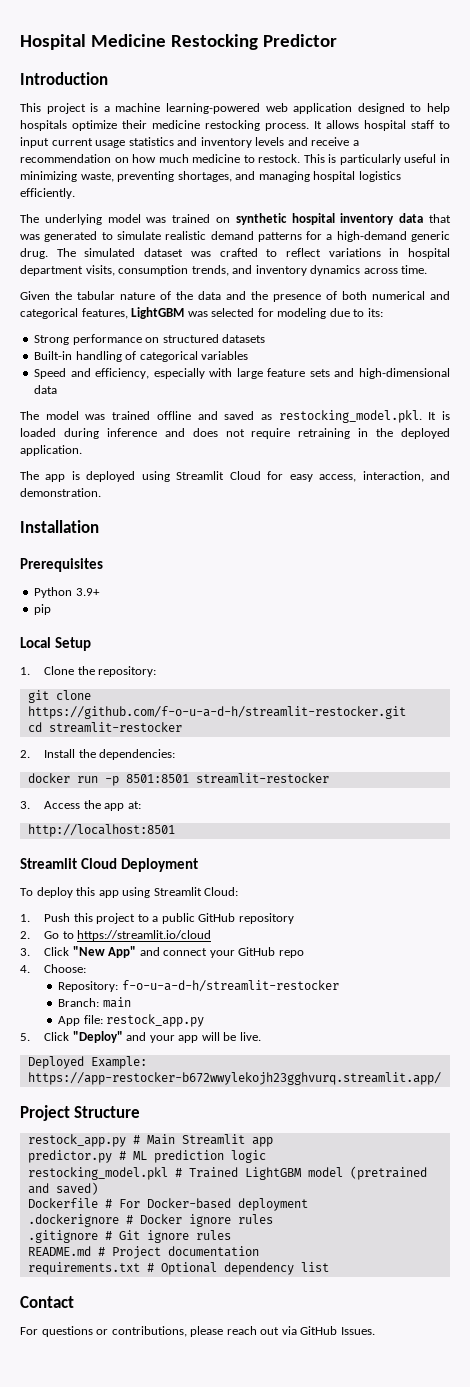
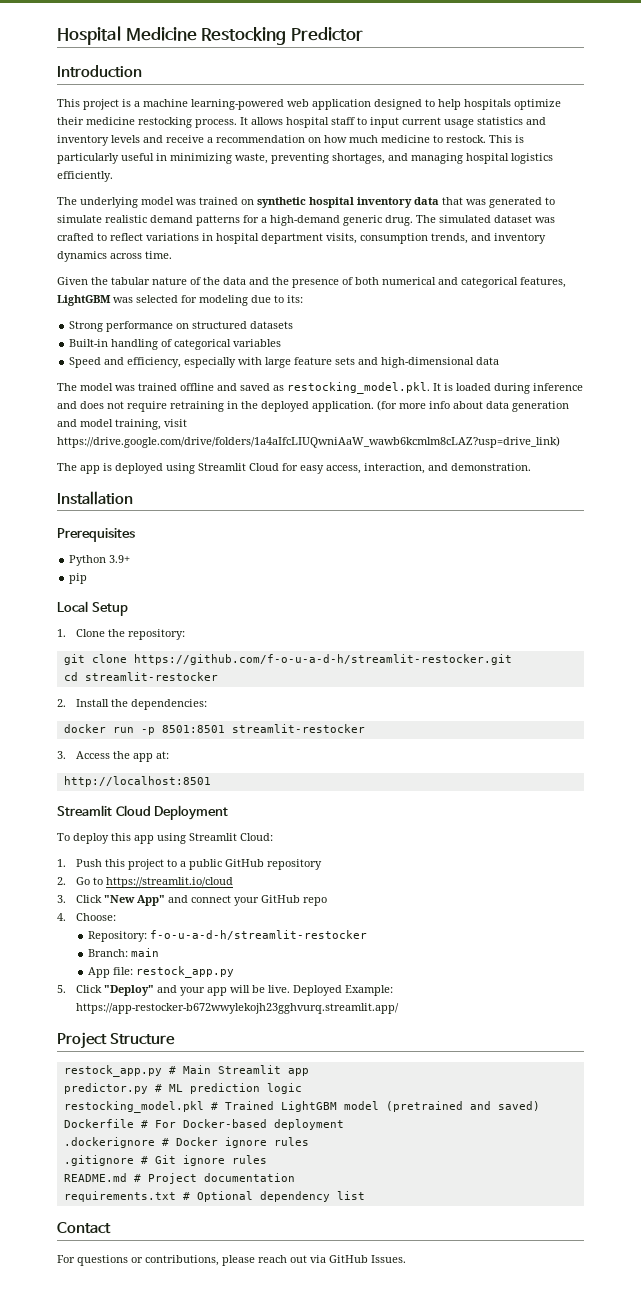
+ (for more info about data generation and model training, visit https://drive.google.com/drive/folders/1a4aIfcLIUQwniAaW_wawb6kcmlm8cLAZ?usp=drive_link)
- 5. Click "Deploy" and your app will be live.
- Deployed Example: https://app-restocker-b672wwylekojh23gghvurq.streamlit.app/
+ 5. Click "Deploy" and your app will be live. Deployed Example: https://app-restocker-b672wwylekojh23gghvurq.streamlit.app/

